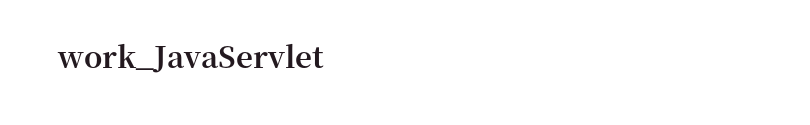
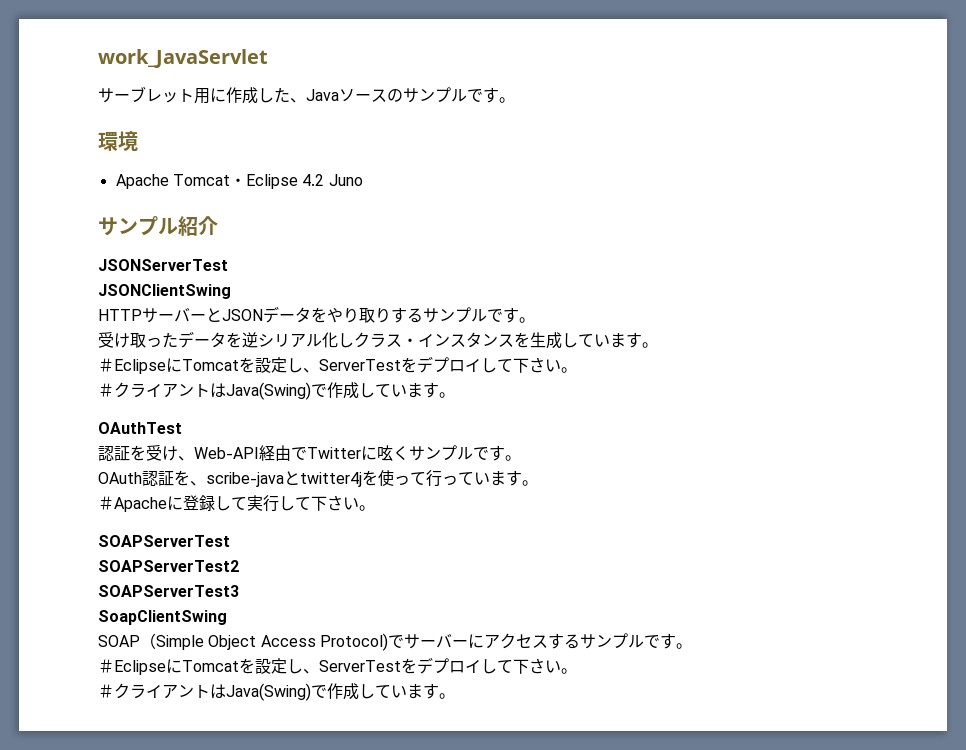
+ サーブレット用に作成した、Javaソースのサンプルです。
+ 環境
+ Apache Tomcat・Eclipse 4.2 Juno
+ サンプル紹介
+ JSONServerTest
+ JSONClientSwing
+ HTTPサーバーとJSONデータをやり取りするサンプルです。
+ 受け取ったデータを逆シリアル化しクラス・インスタンスを生成しています。
+ ＃EclipseにTomcatを設定し、ServerTestをデプロイして下さい。
+ ＃クライアントはJava(Swing)で作成しています。
+ OAuthTest
+ 認証を受け、Web-API経由でTwitterに呟くサンプルです。
+ OAuth認証を、scribe-javaとtwitter4jを使って行っています。
+ ＃Apacheに登録して実行して下さい。
+ SOAPServerTest
+ SOAPServerTest2
+ SOAPServerTest3
+ SoapClientSwing
+ SOAP（Simple Object Access Protocol)でサーバーにアクセスするサンプルです。
+ ＃EclipseにTomcatを設定し、ServerTestをデプロイして下さい。
+ ＃クライアントはJava(Swing)で作成しています。

